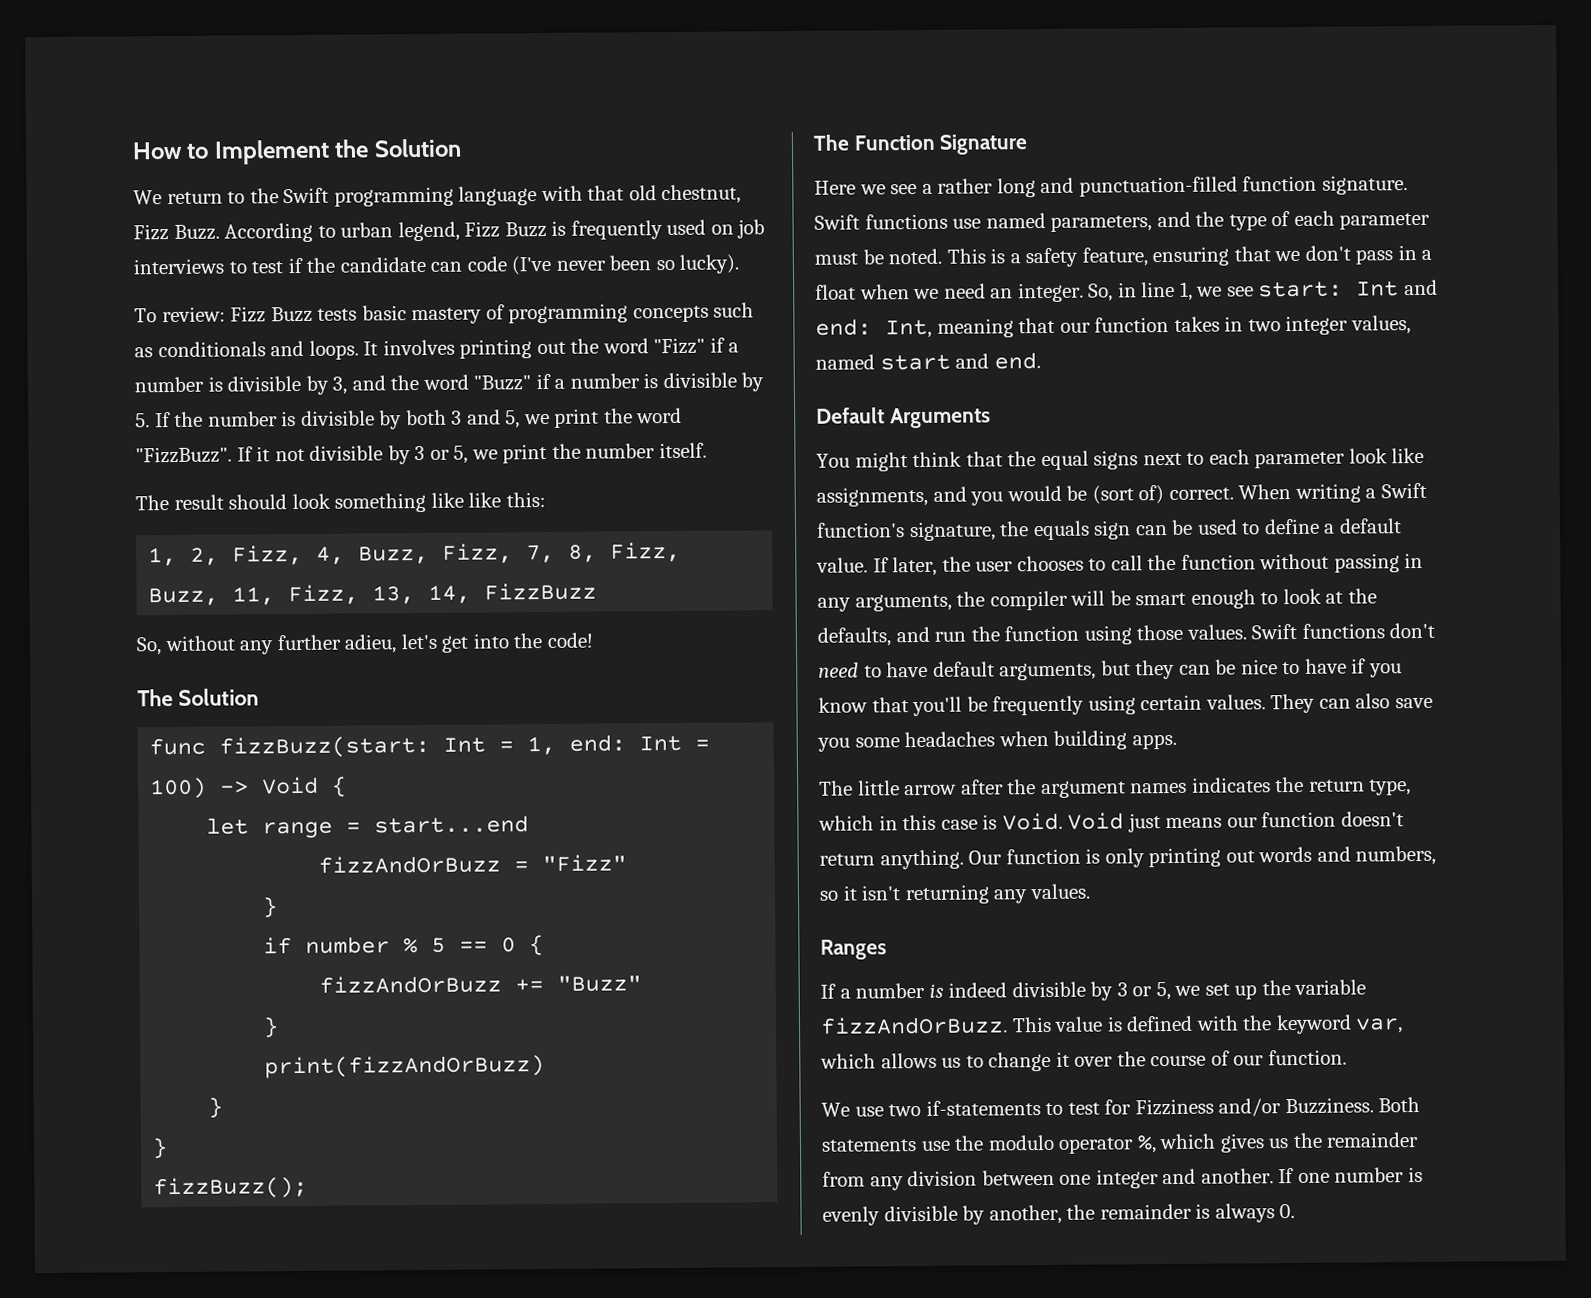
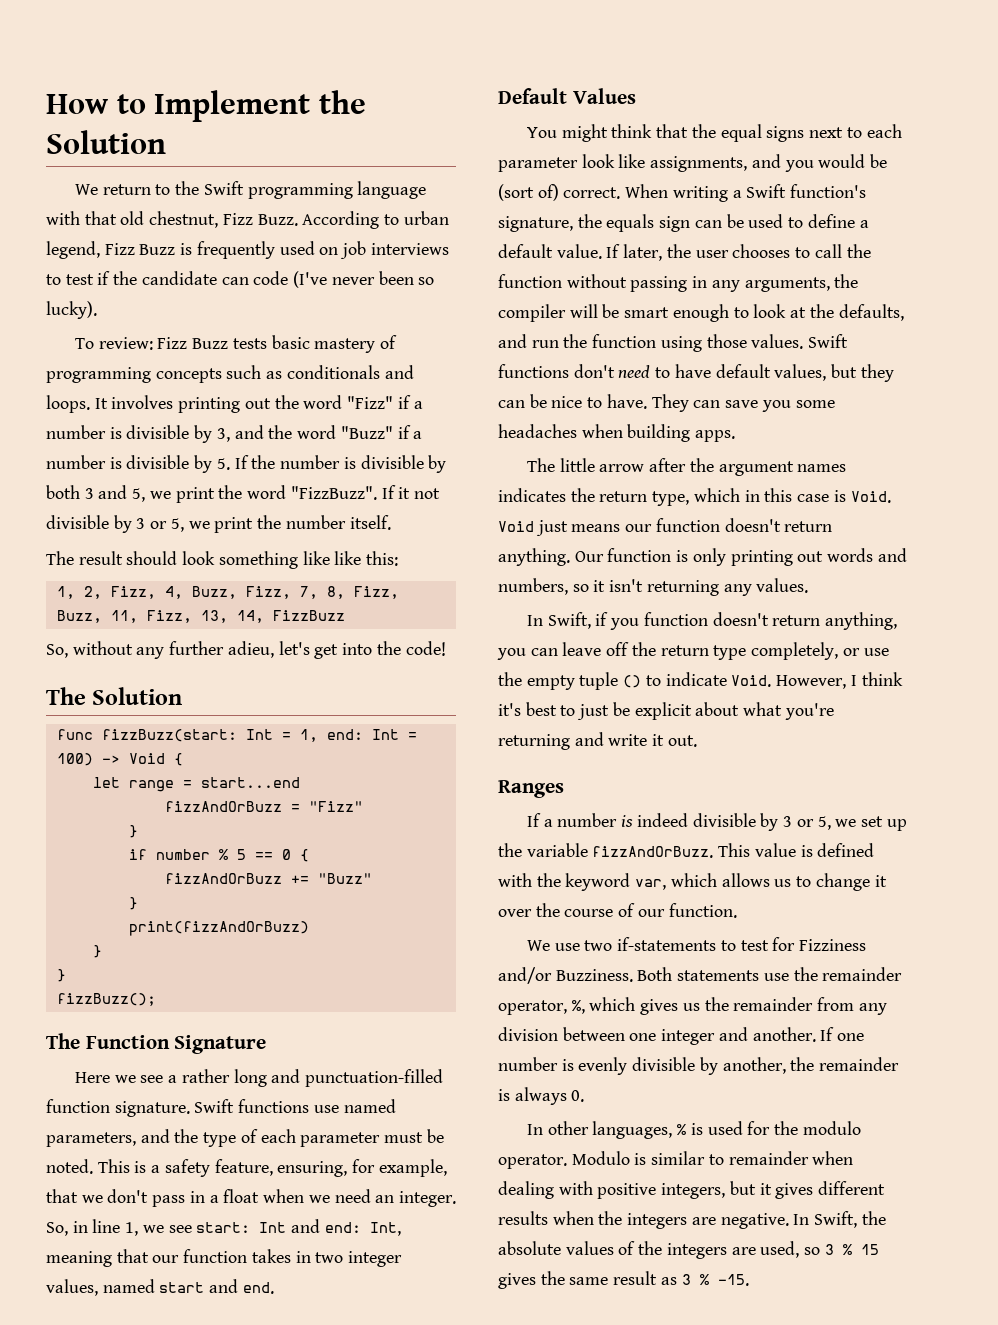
- This is a safety feature, ensuring that we don't pass in a float when we need an integer.
+ This is a safety feature, ensuring, for example, that we don't pass in a float when we need an integer.
- Default Arguments
+ Default Values
- Swift functions don't need to have default arguments, but they can be nice to have if you know that you'll be frequently using certain values.
+ Swift functions don't need to have default values, but they can be nice to have.
- They can also save you some headaches when building apps.
+ They can save you some headaches when building apps.
+ In Swift, if you function doesn't return anything, you can leave off the return type completely, or use the empty tuple () to indicate Void. However, I think it's best to just be explicit about what you're returning and write it out.
- Both statements use the modulo operator %, which gives us the remainder from any division between one integer and another.
+ Both statements use the remainder operator, %, which gives us the remainder from any division between one integer and another.
+ In other languages, % is used for the modulo operator. Modulo is similar to remainder when dealing with positive integers, but it gives different results when the integers are negative. In Swift, the absolute values of the integers are used, so 3 % 15 gives the same result as 3 % -15.

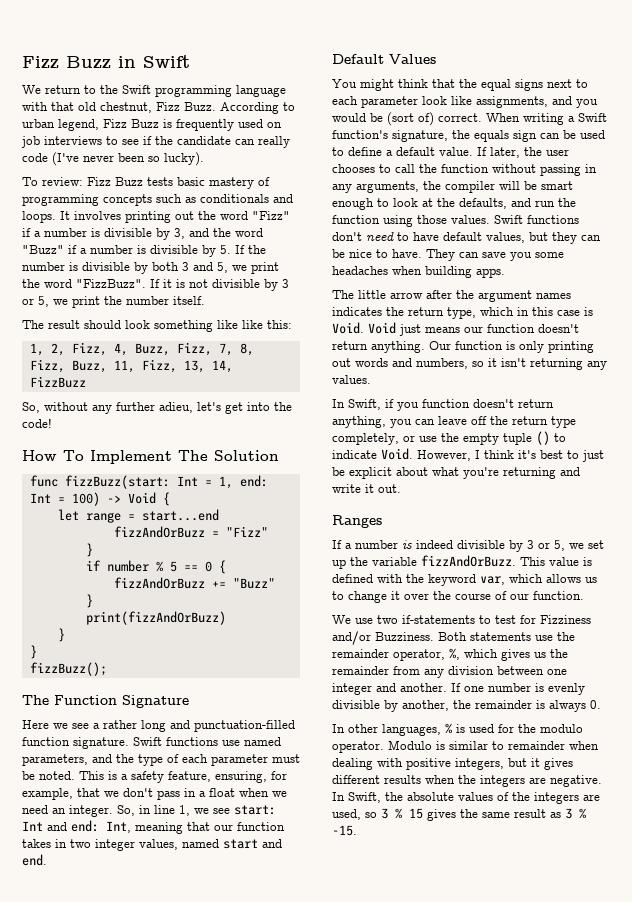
- How to Implement the Solution
+ Fizz Buzz in Swift
- According to urban legend, Fizz Buzz is frequently used on job interviews to test if the candidate can code (I've never been so lucky).
+ According to urban legend, Fizz Buzz is frequently used on job interviews to see if the candidate can really code (I've never been so lucky).
- If it not divisible by 3 or 5, we print the number itself.
+ If it is not divisible by 3 or 5, we print the number itself.
- The Solution
+ How To Implement The Solution

